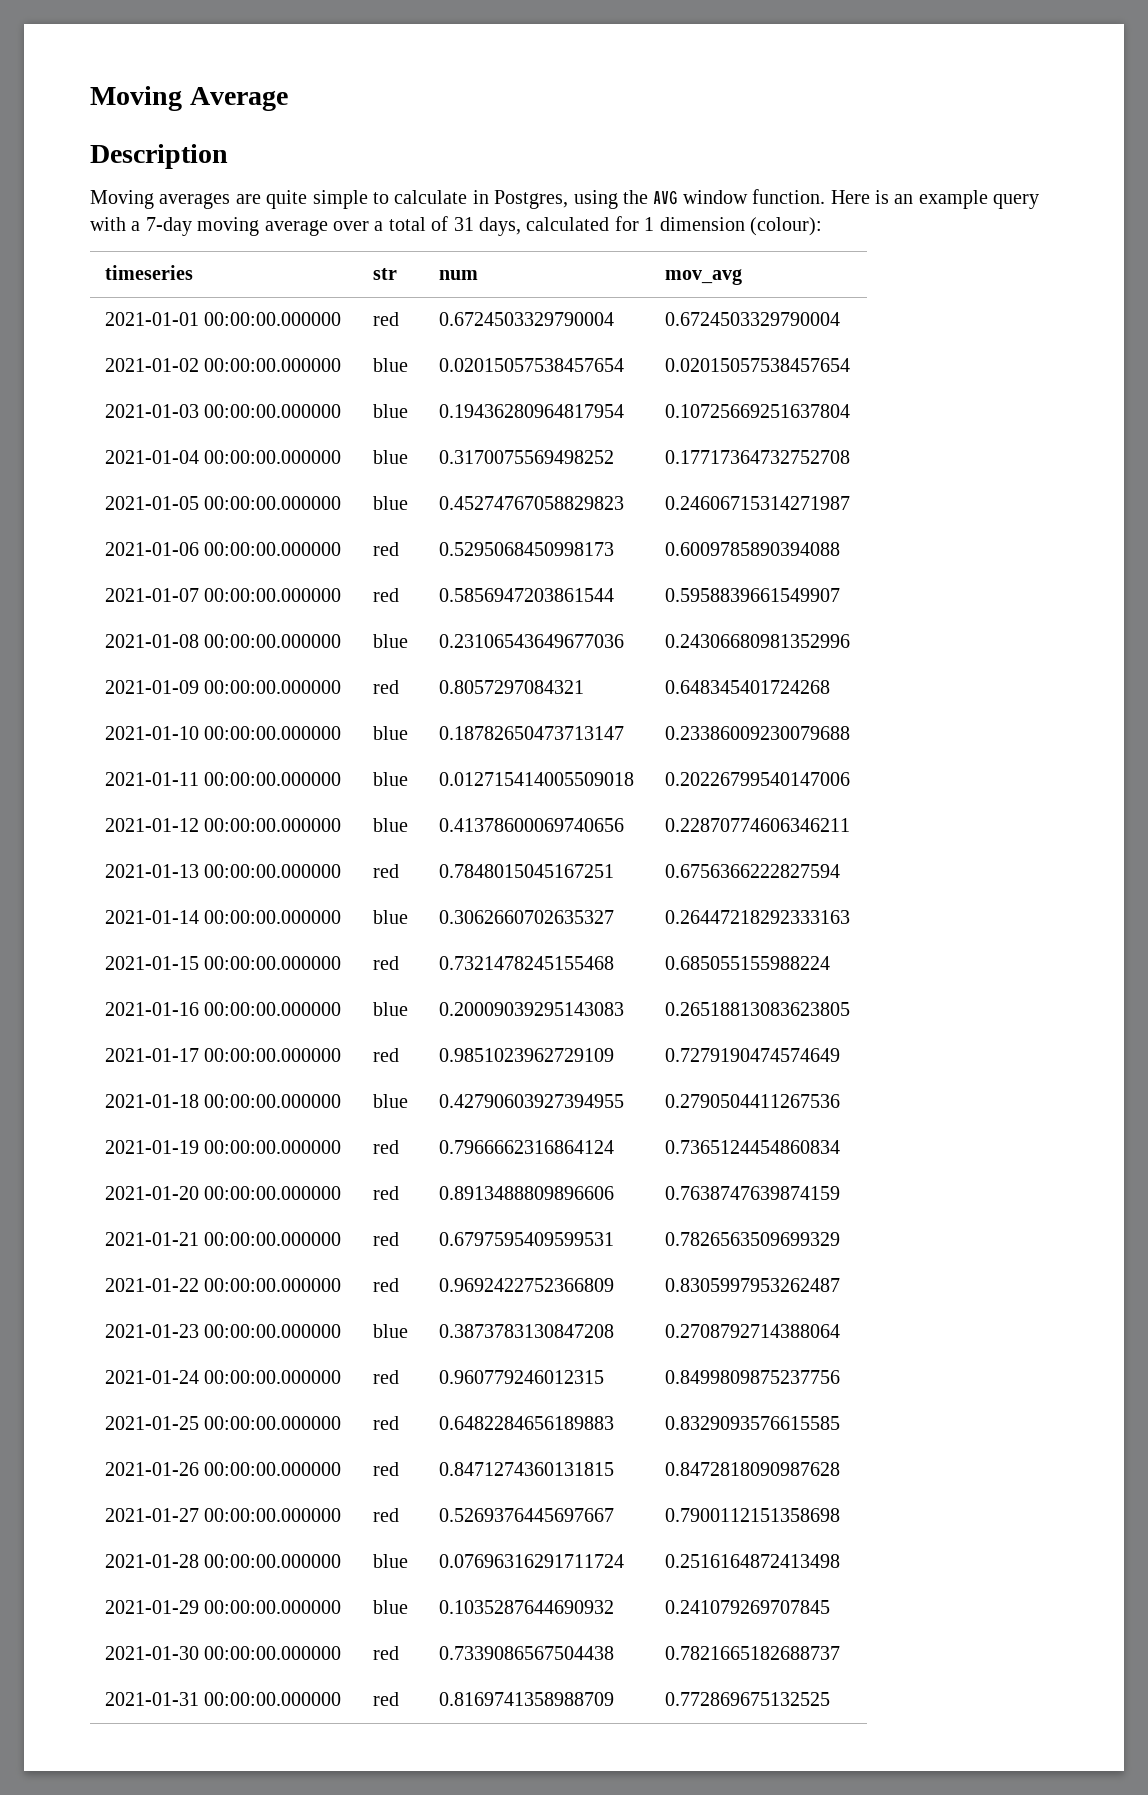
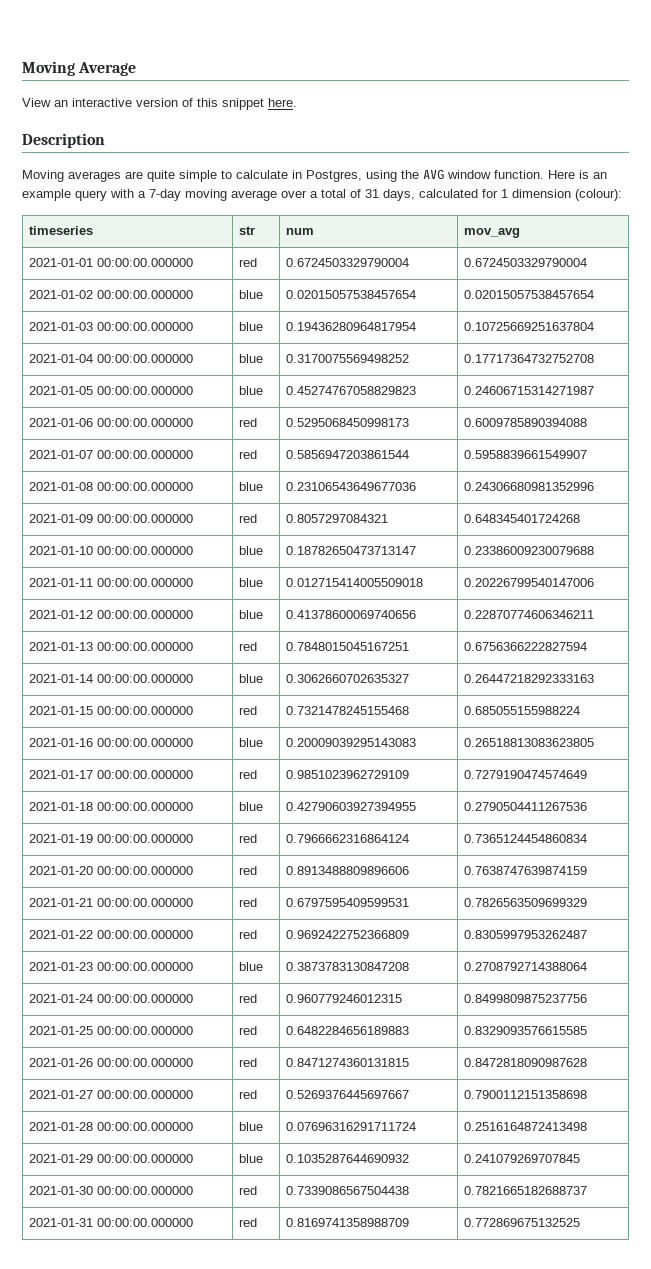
+ View an interactive version of this snippet here.

